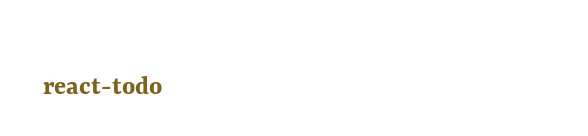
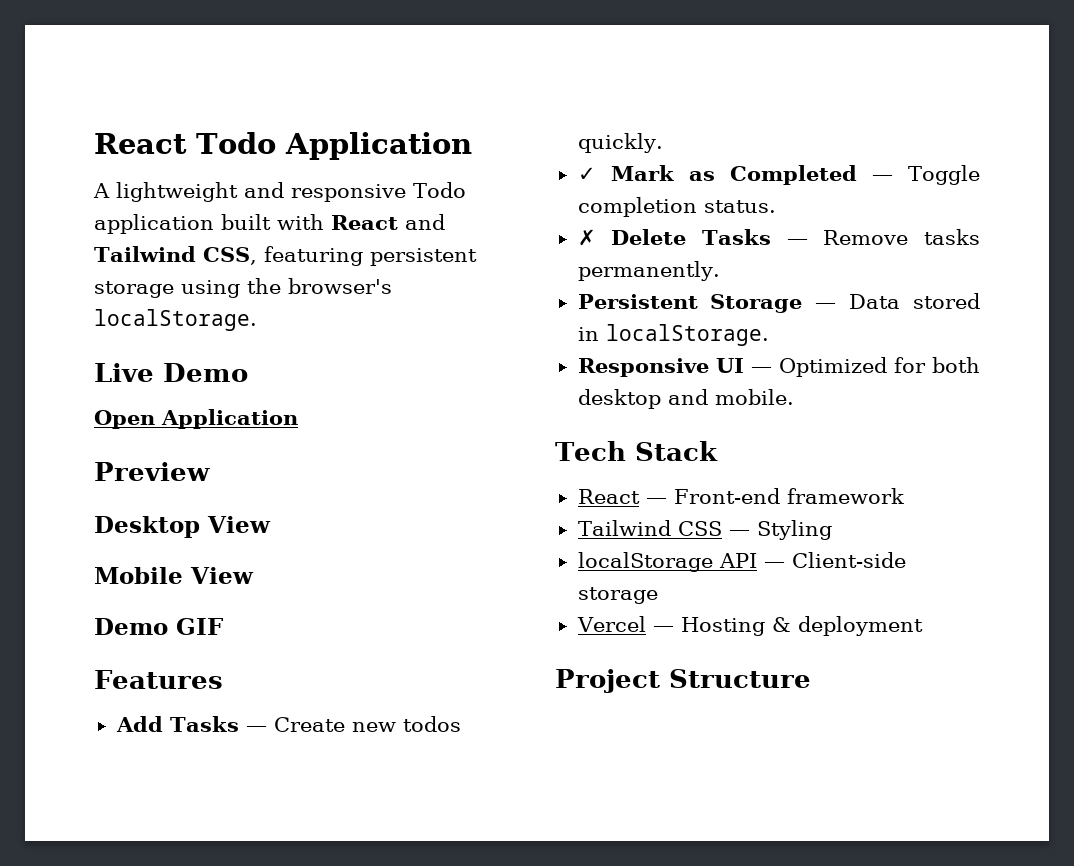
- react-todo
+ React Todo Application
+ A lightweight and responsive Todo application built with React and Tailwind CSS, featuring persistent storage using the browser's localStorage.
+ Live Demo
+ Open Application
+ Preview
+ Desktop View
+ Mobile View
+ Demo GIF
+ Features
+ Add Tasks — Create new todos quickly.
+ ✓ Mark as Completed — Toggle completion status.
+ ✗ Delete Tasks — Remove tasks permanently.
+ Persistent Storage — Data stored in localStorage.
+ Responsive UI — Optimized for both desktop and mobile.
+ Tech Stack
+ React — Front-end framework
+ Tailwind CSS — Styling
+ localStorage API — Client-side storage
+ Vercel — Hosting & deployment
+ Project Structure

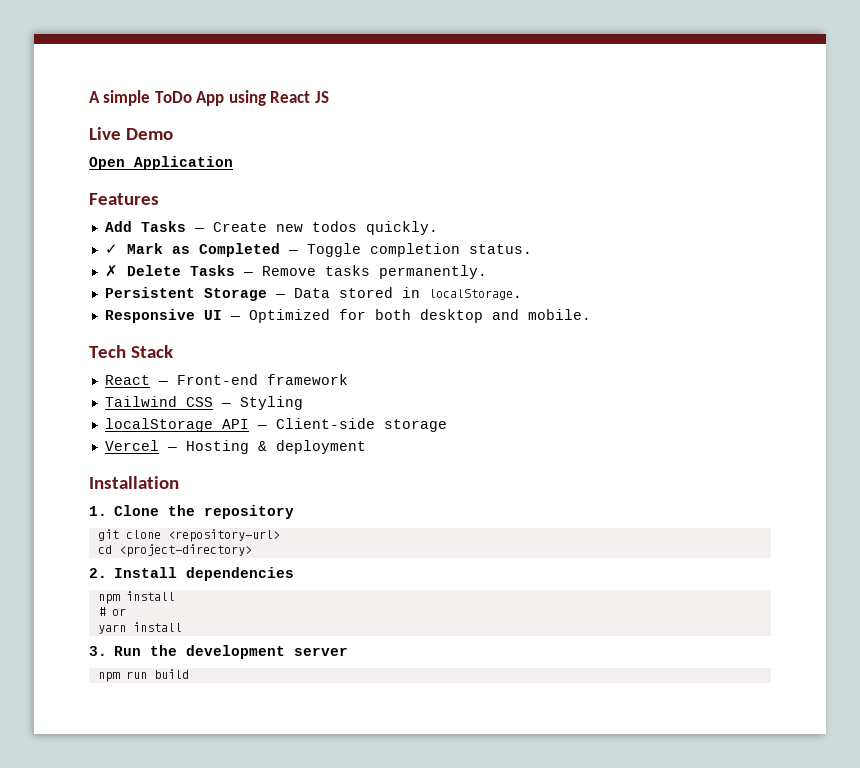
- React Todo Application
- A lightweight and responsive Todo application built with React and Tailwind CSS, featuring persistent storage using the browser's localStorage.
+ A simple ToDo App using React JS
  Live Demo
  Open Application
- Preview
- Desktop View
- Mobile View
- Demo GIF
- Project Structure
+ Installation
+ 1. Clone the repository
+ git clone <repository-url>
+ cd <project-directory>
+ 2. Install dependencies
+ npm install
+ # or
+ yarn install
+ 3. Run the development server
+ npm run build

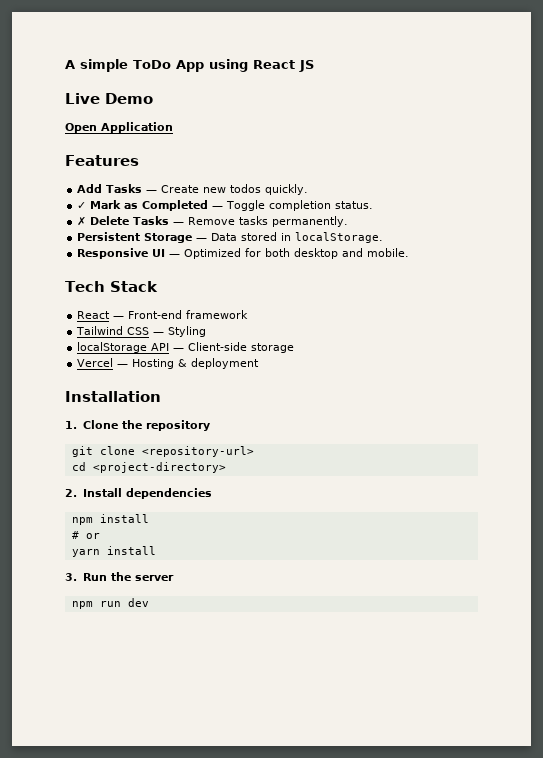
- 3. Run the development server
+ 3. Run the server
- npm run build
+ npm run dev

